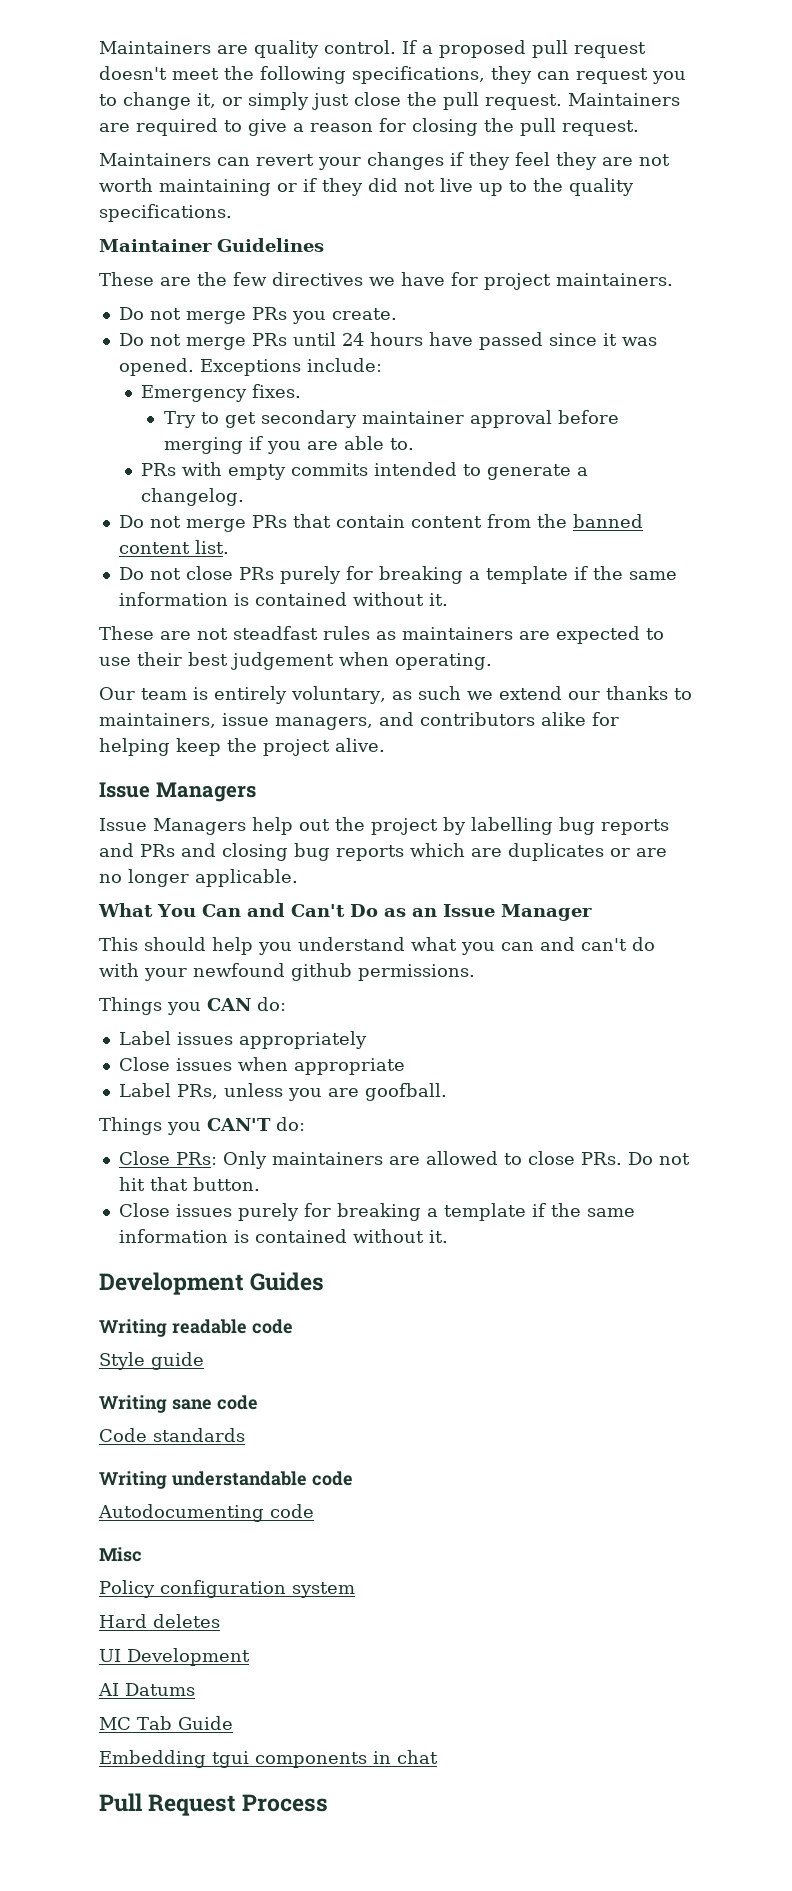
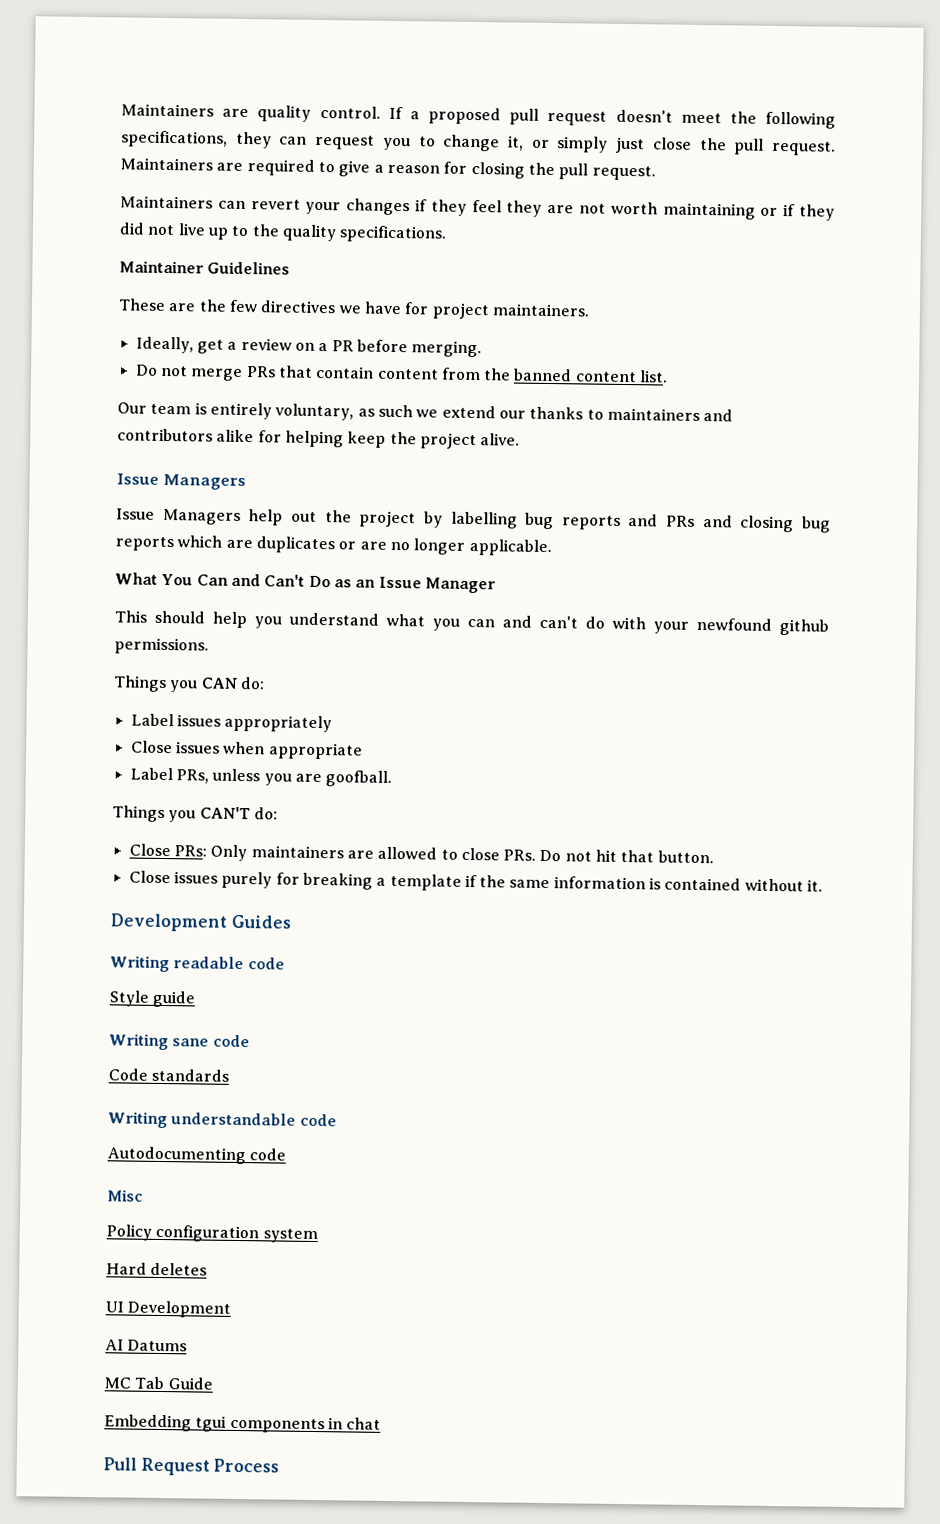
- Do not merge PRs you create.
- Do not merge PRs until 24 hours have passed since it was opened. Exceptions include:
- Emergency fixes.
- Try to get secondary maintainer approval before merging if you are able to.
- PRs with empty commits intended to generate a changelog.
+ Ideally, get a review on a PR before merging.
- Do not close PRs purely for breaking a template if the same information is contained without it.
- These are not steadfast rules as maintainers are expected to use their best judgement when operating.
- Our team is entirely voluntary, as such we extend our thanks to maintainers, issue managers, and contributors alike for helping keep the project alive.
+ Our team is entirely voluntary, as such we extend our thanks to maintainers and contributors alike for helping keep the project alive.

